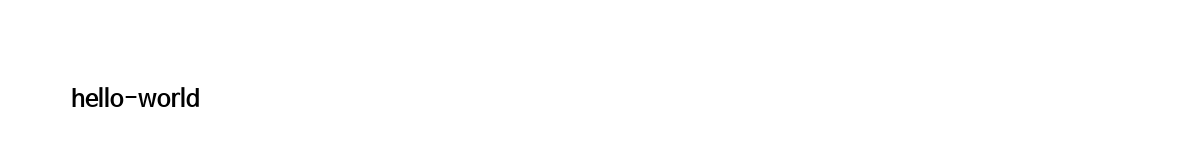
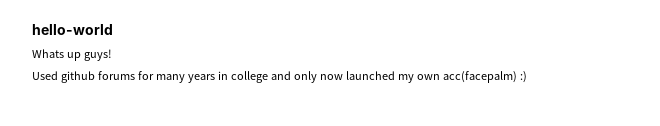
+ Whats up guys!
+ Used github forums for many years in college and only now launched my own acc(facepalm) :)

